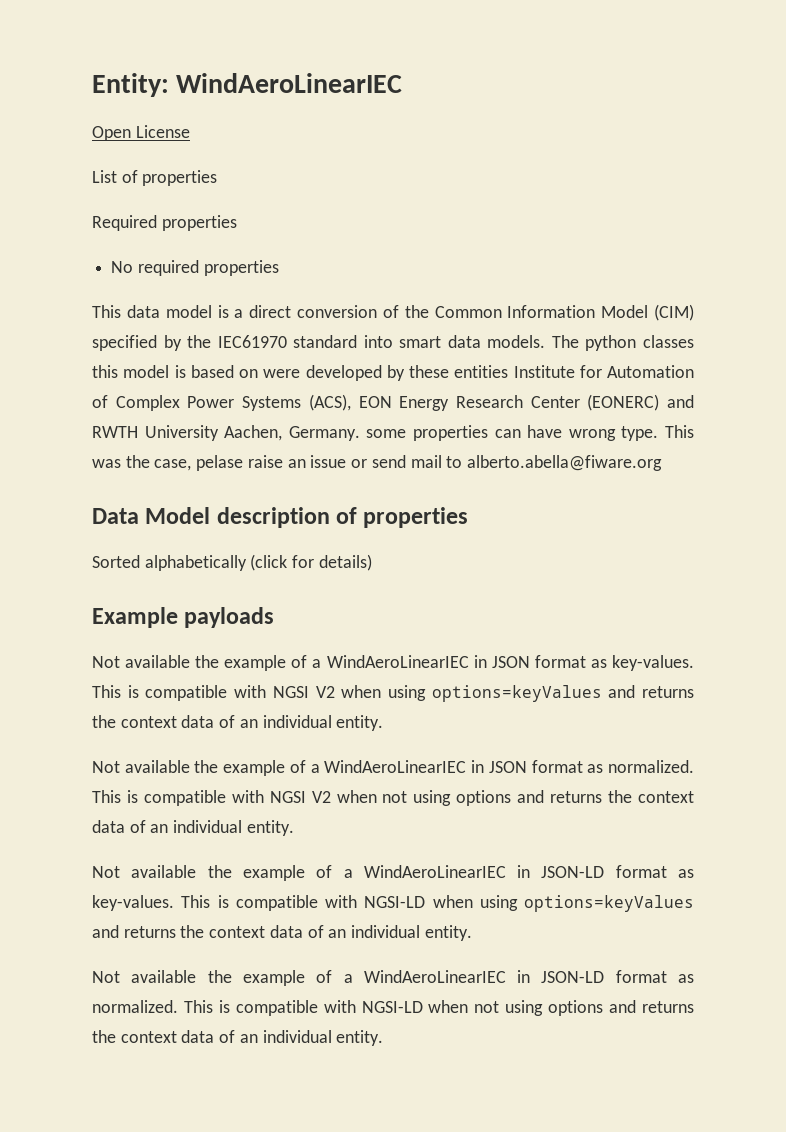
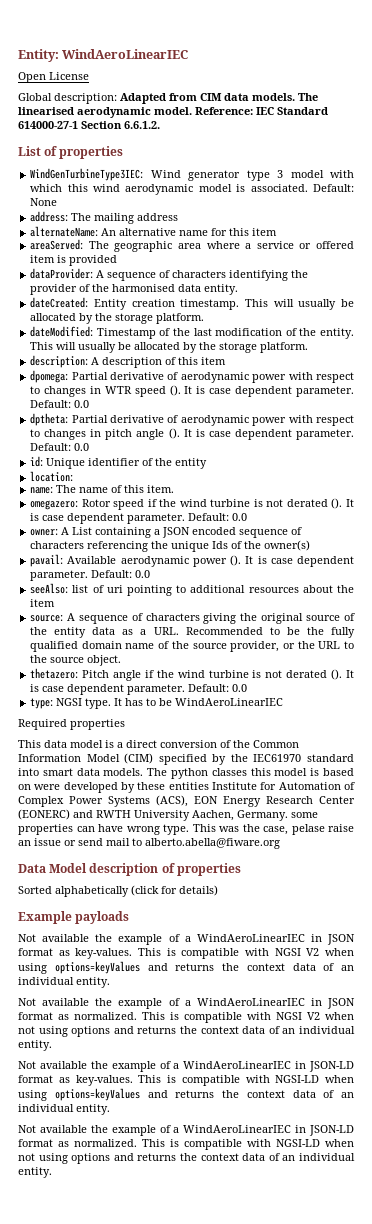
+ Global description: Adapted from CIM data models. The linearised aerodynamic model. Reference: IEC Standard 614000-27-1 Section 6.6.1.2.
  List of properties
+ WindGenTurbineType3IEC: Wind generator type 3 model with which this wind aerodynamic model is associated. Default: None
+ address: The mailing address
+ alternateName: An alternative name for this item
+ areaServed: The geographic area where a service or offered item is provided
+ dataProvider: A sequence of characters identifying the provider of the harmonised data entity.
+ dateCreated: Entity creation timestamp. This will usually be allocated by the storage platform.
+ dateModified: Timestamp of the last modification of the entity. This will usually be allocated by the storage platform.
+ description: A description of this item
+ dpomega: Partial derivative of aerodynamic power with respect to changes in WTR speed (). It is case dependent parameter. Default: 0.0
+ dptheta: Partial derivative of aerodynamic power with respect to changes in pitch angle (). It is case dependent parameter. Default: 0.0
+ id: Unique identifier of the entity
+ location:
+ name: The name of this item.
+ omegazero: Rotor speed if the wind turbine is not derated (). It is case dependent parameter. Default: 0.0
+ owner: A List containing a JSON encoded sequence of characters referencing the unique Ids of the owner(s)
+ pavail: Available aerodynamic power (). It is case dependent parameter. Default: 0.0
+ seeAlso: list of uri pointing to additional resources about the item
+ source: A sequence of characters giving the original source of the entity data as a URL. Recommended to be the fully qualified domain name of the source provider, or the URL to the source object.
+ thetazero: Pitch angle if the wind turbine is not derated (). It is case dependent parameter. Default: 0.0
+ type: NGSI type. It has to be WindAeroLinearIEC
- No required properties

